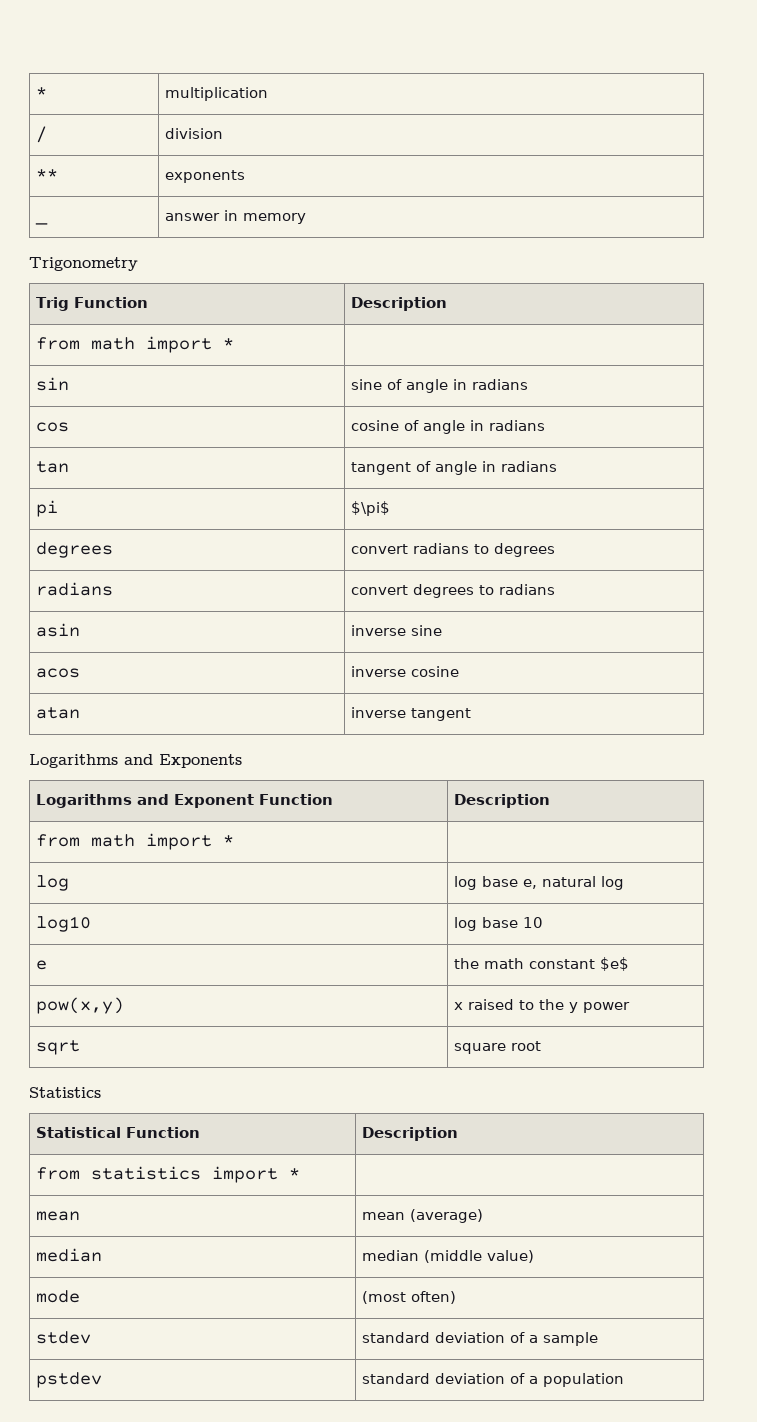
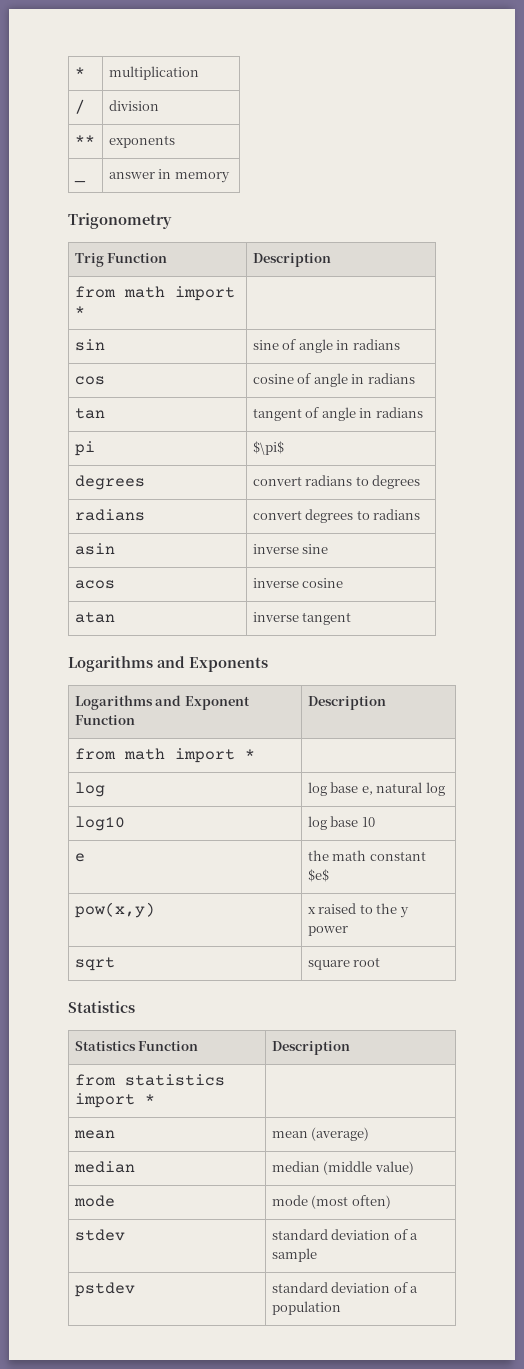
- Statistical Function | Description
+ Statistics Function | Description
- mode | (most often)
+ mode | mode (most often)

